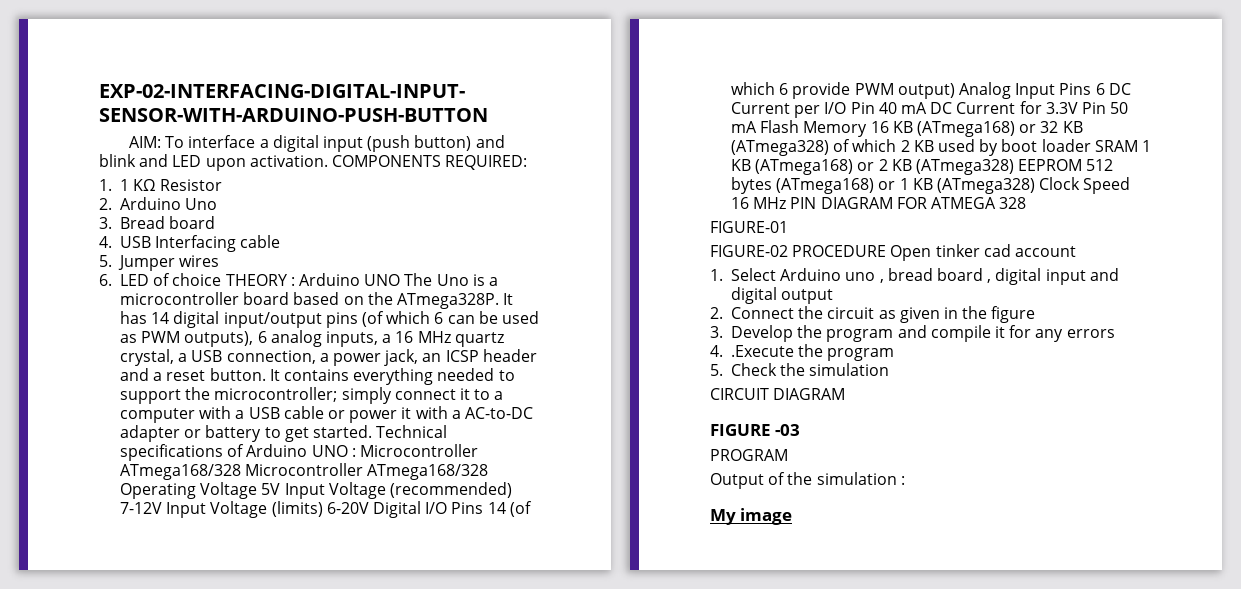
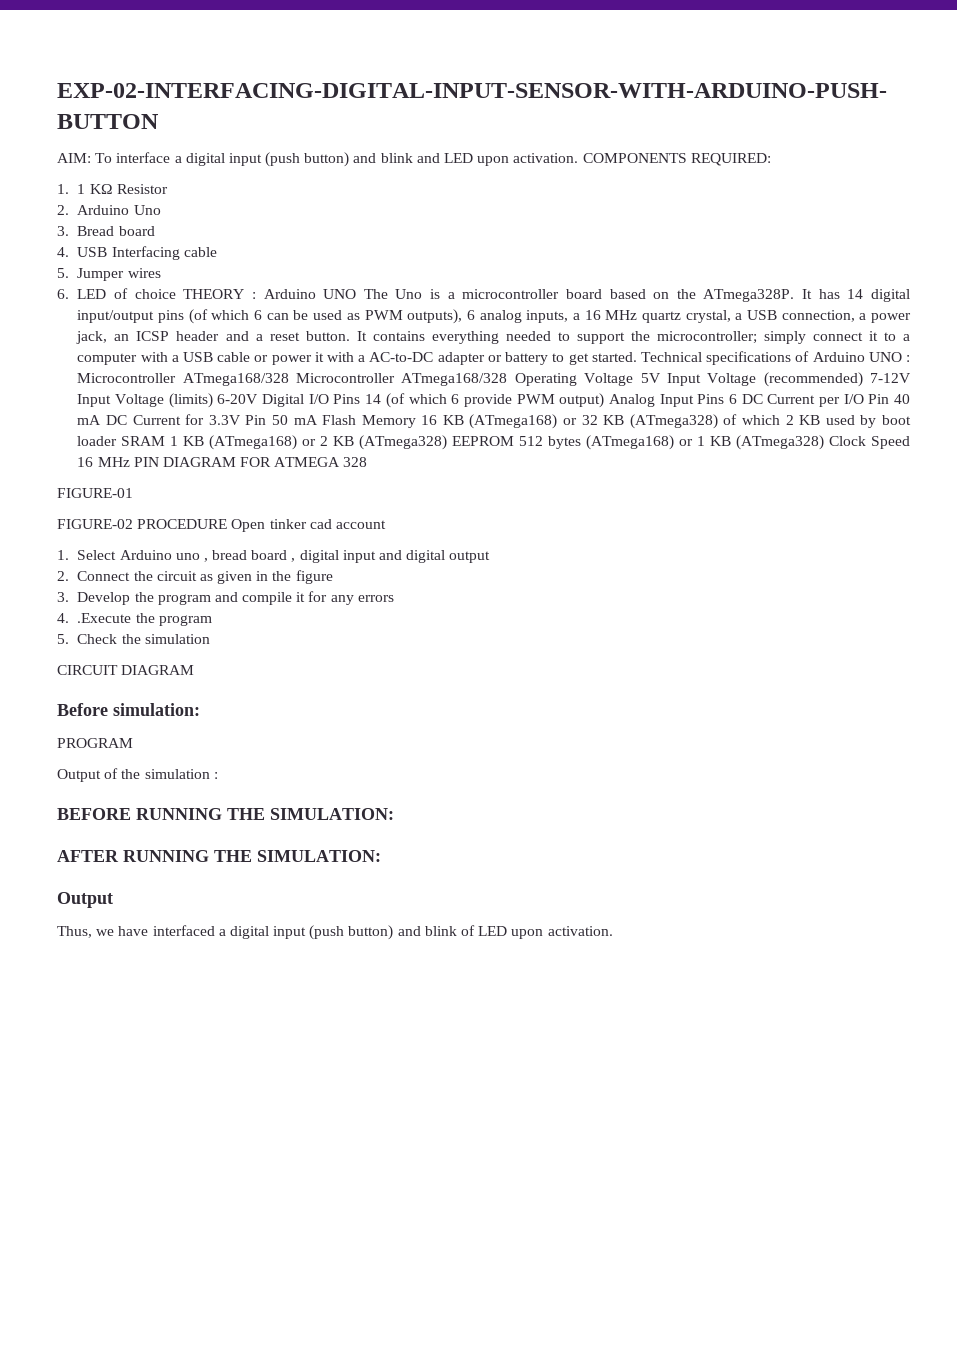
- FIGURE -03
+ Before simulation:
- My image
+ BEFORE RUNNING THE SIMULATION:
+ AFTER RUNNING THE SIMULATION:
+ Output
+ Thus, we have interfaced a digital input (push button) and blink of LED upon activation.

